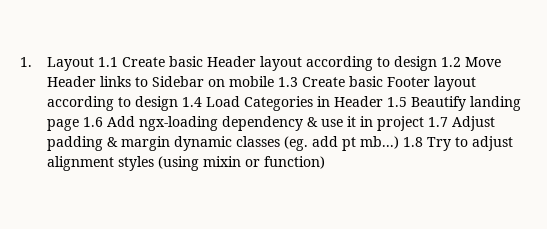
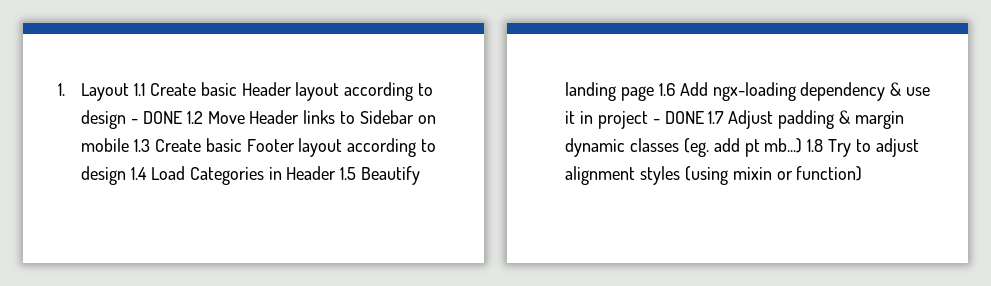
- 1. Layout 1.1 Create basic Header layout according to design 1.2 Move Header links to Sidebar on mobile 1.3 Create basic Footer layout according to design 1.4 Load Categories in Header 1.5 Beautify landing page 1.6 Add ngx-loading dependency & use it in project 1.7 Adjust padding & margin dynamic classes (eg. add pt mb...)
+ 1. Layout 1.1 Create basic Header layout according to design - DONE 1.2 Move Header links to Sidebar on mobile 1.3 Create basic Footer layout according to design 1.4 Load Categories in Header 1.5 Beautify landing page 1.6 Add ngx-loading dependency & use it in project - DONE 1.7 Adjust padding & margin dynamic classes (eg. add pt mb...)

